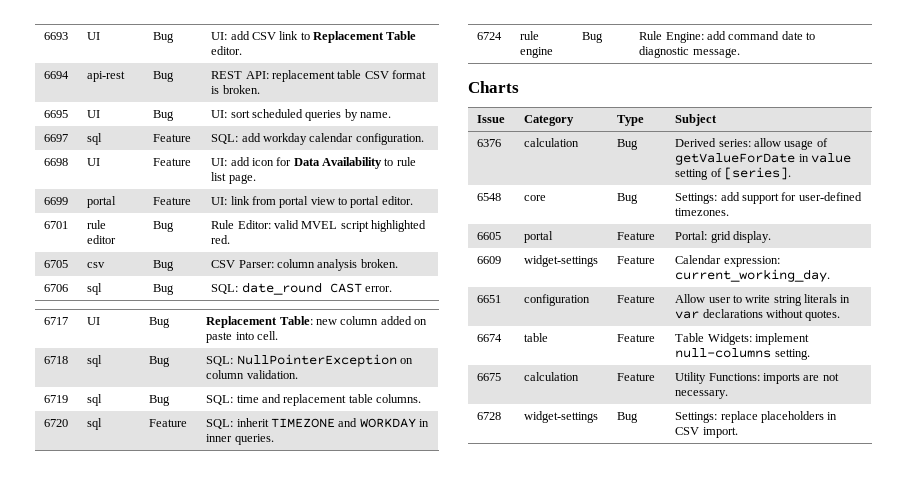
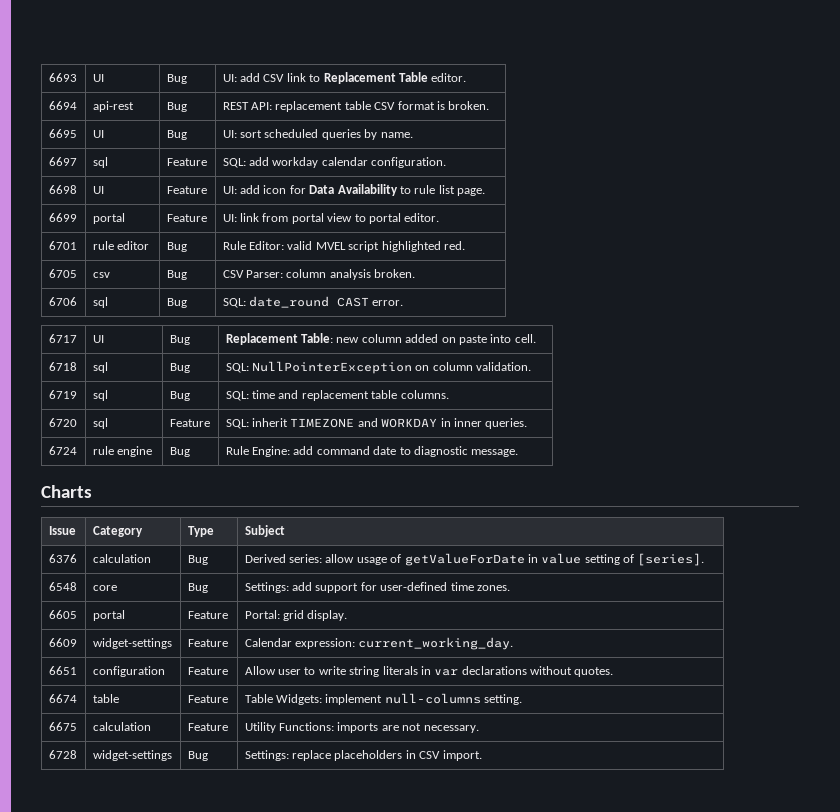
- 6548 | core | Bug | Settings: add support for user-defined timezones.
+ 6548 | core | Bug | Settings: add support for user-defined time zones.

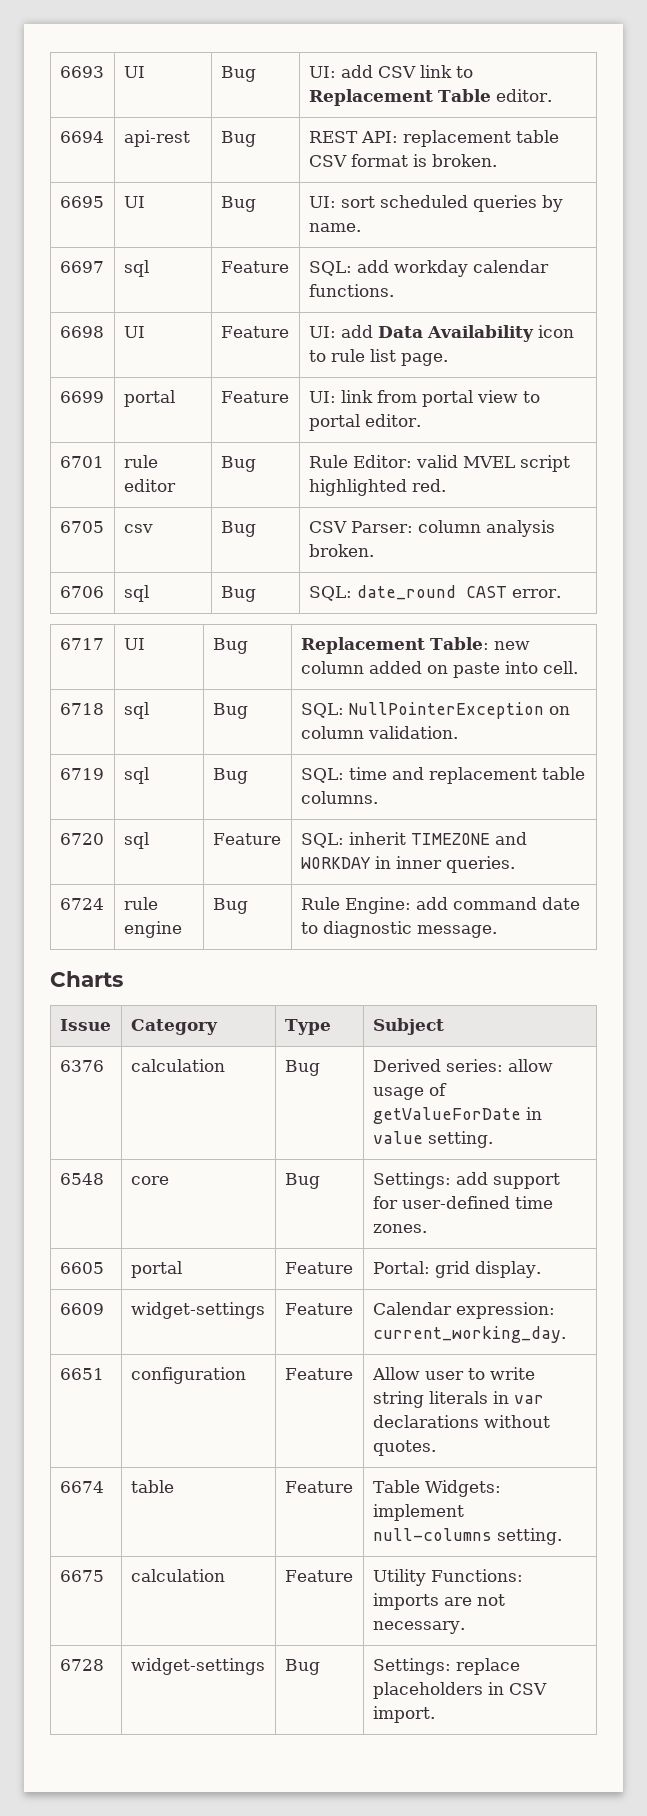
- 6697 | sql | Feature | SQL: add workday calendar configuration.
+ 6697 | sql | Feature | SQL: add workday calendar functions.
- 6698 | UI | Feature | UI: add icon for Data Availability to rule list page.
+ 6698 | UI | Feature | UI: add Data Availability icon to rule list page.
- 6376 | calculation | Bug | Derived series: allow usage of getValueForDate in value setting of [series].
+ 6376 | calculation | Bug | Derived series: allow usage of getValueForDate in value setting.

